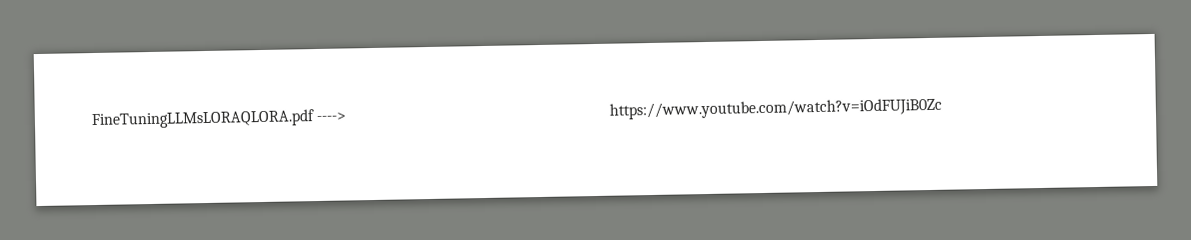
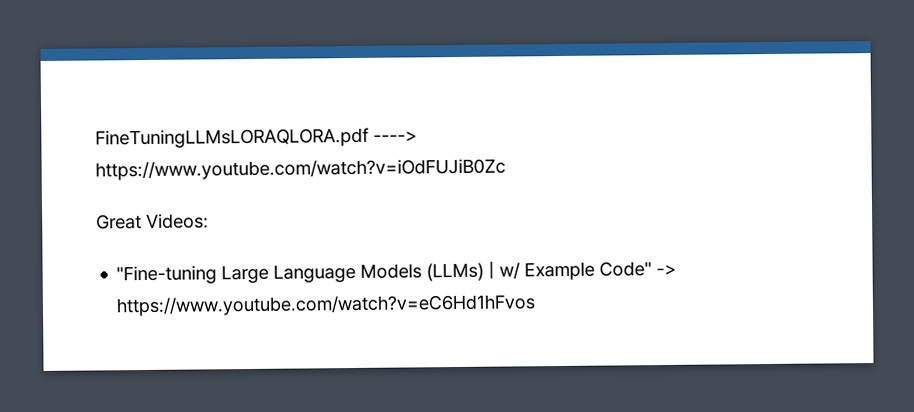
+ Great Videos:
+ "Fine-tuning Large Language Models (LLMs) | w/ Example Code" -> https://www.youtube.com/watch?v=eC6Hd1hFvos

